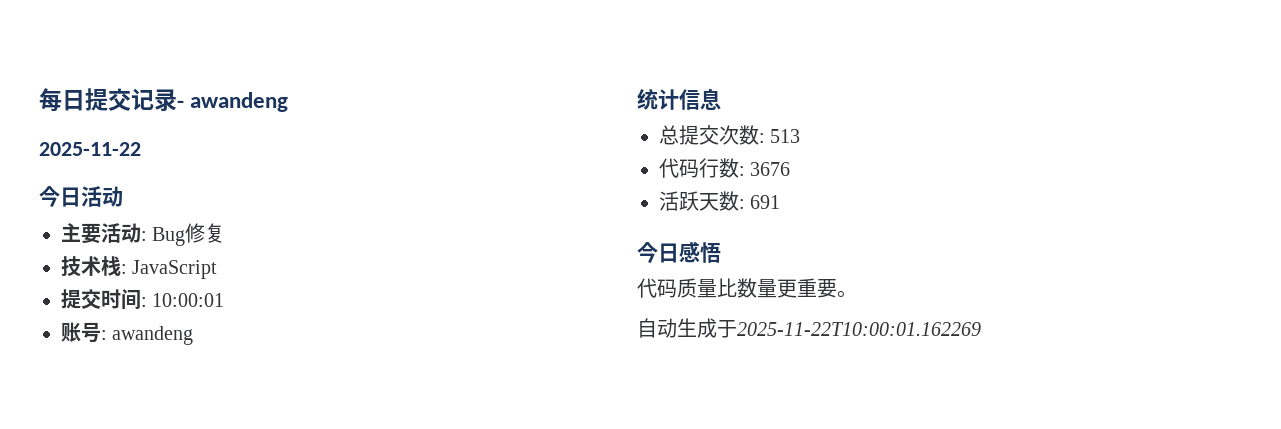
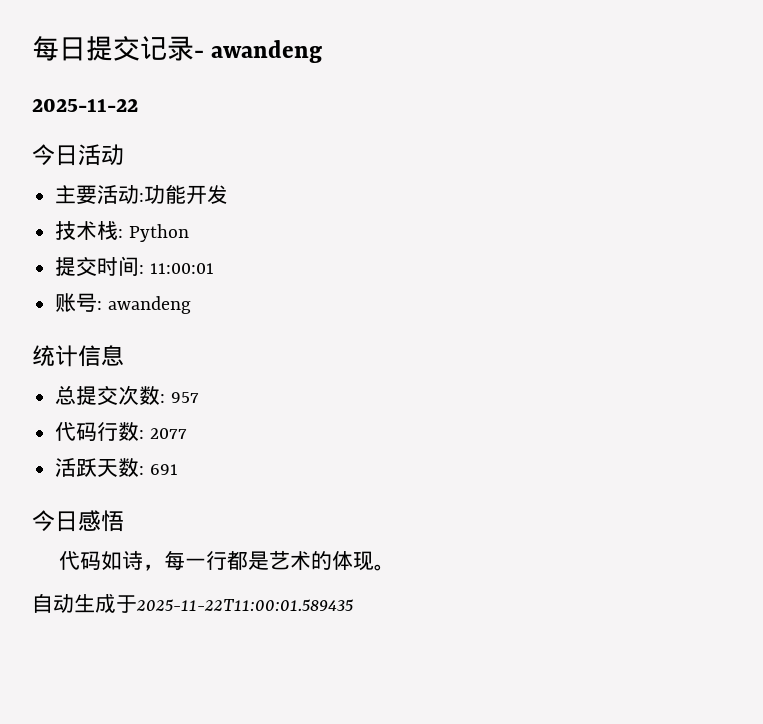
- 主要活动: Bug修复
+ 主要活动:功能开发
- 技术栈: JavaScript
+ 技术栈: Python
- 提交时间: 10:00:01
+ 提交时间: 11:00:01
- 总提交次数: 513
+ 总提交次数: 957
- 代码行数: 3676
+ 代码行数: 2077
- 代码质量比数量更重要。
+ 代码如诗，每一行都是艺术的体现。
- 自动生成于2025-11-22T10:00:01.162269
+ 自动生成于2025-11-22T11:00:01.589435

